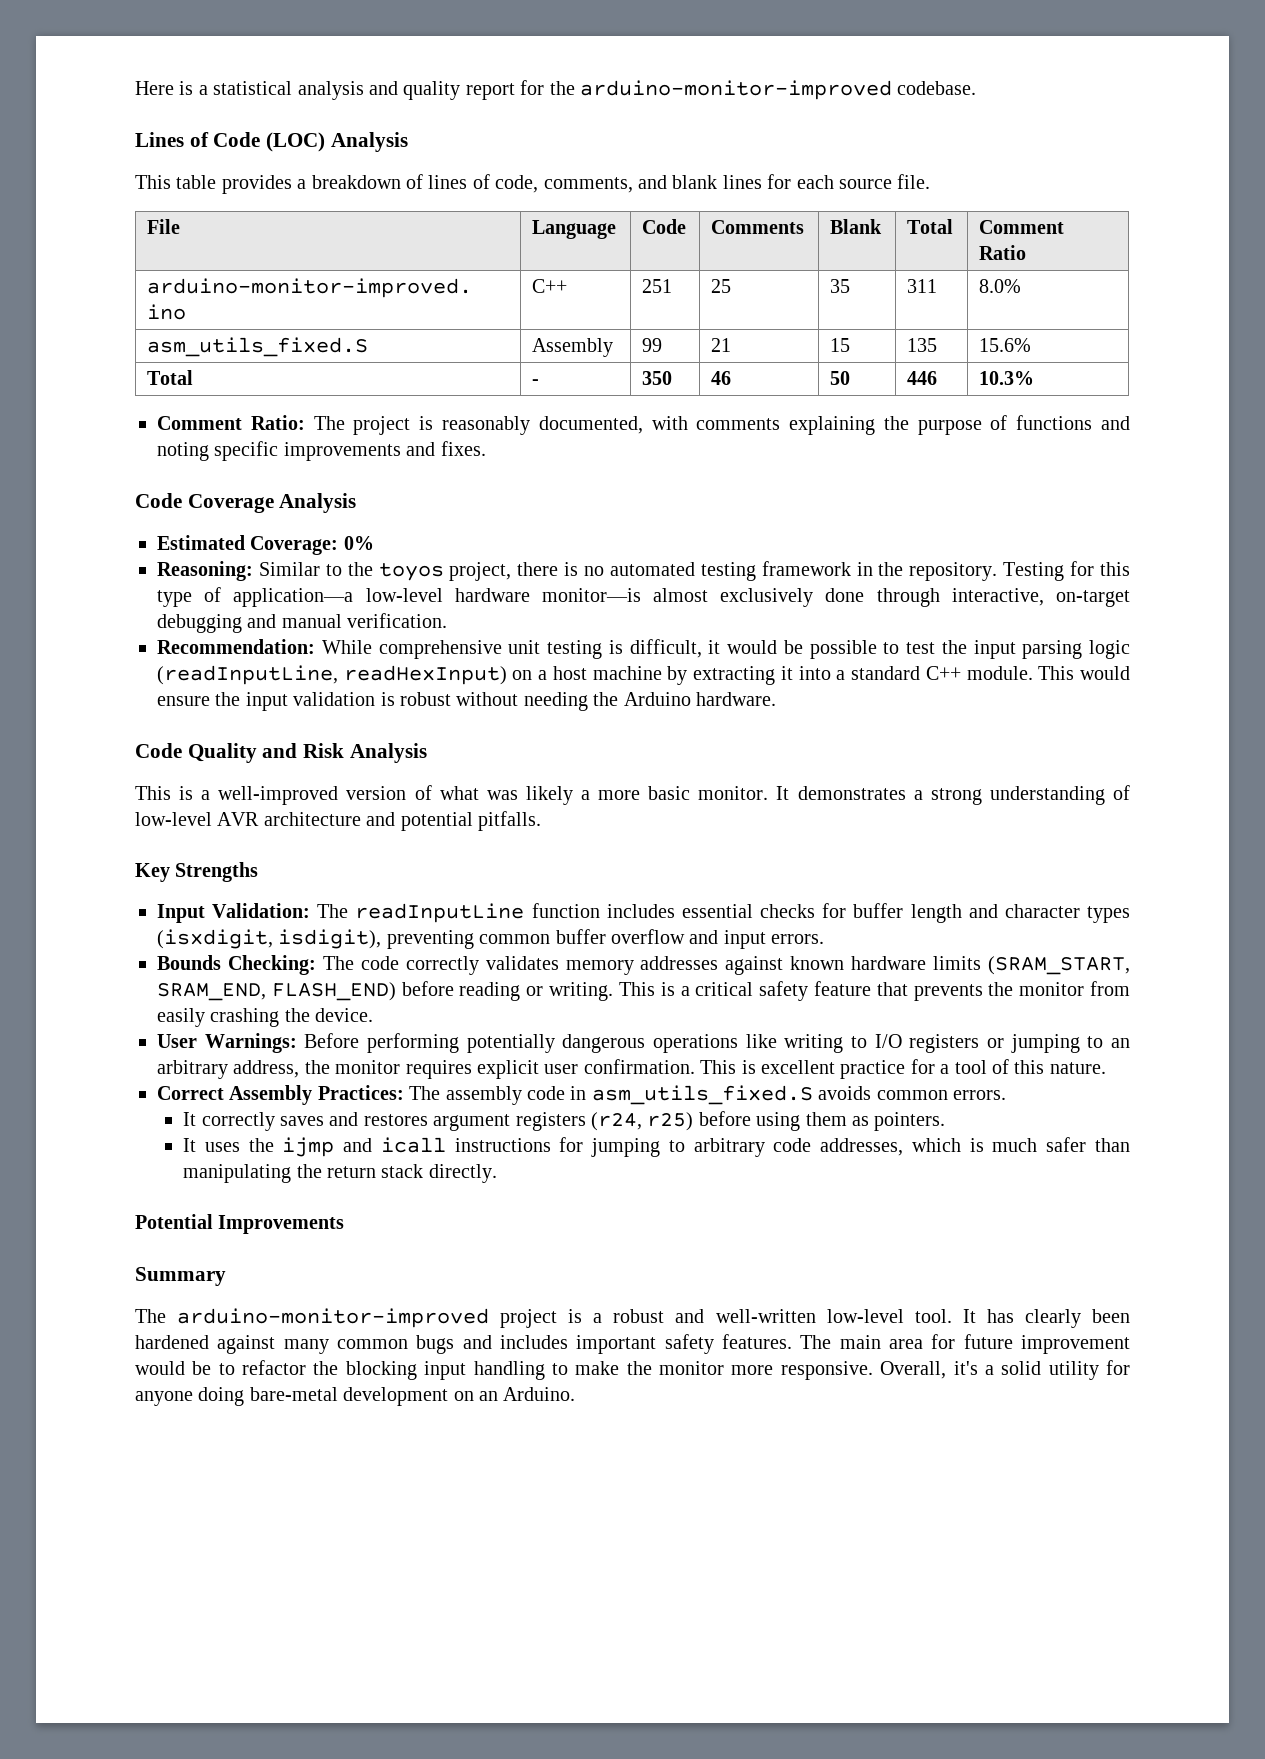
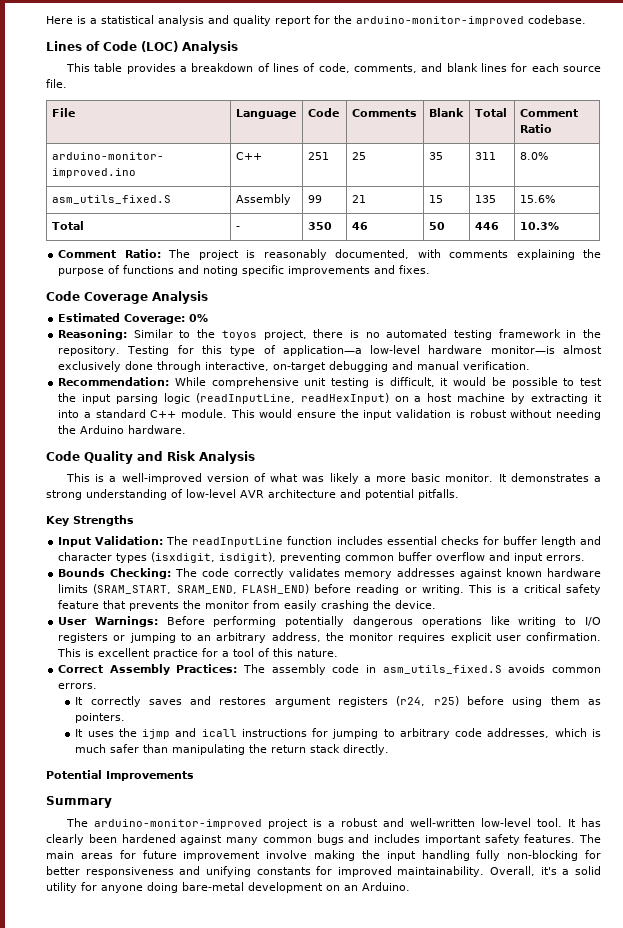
- The main area for future improvement would be to refactor the blocking input handling to make the monitor more responsive.
+ The main areas for future improvement involve making the input handling fully non-blocking for better responsiveness and unifying constants for improved maintainability.

